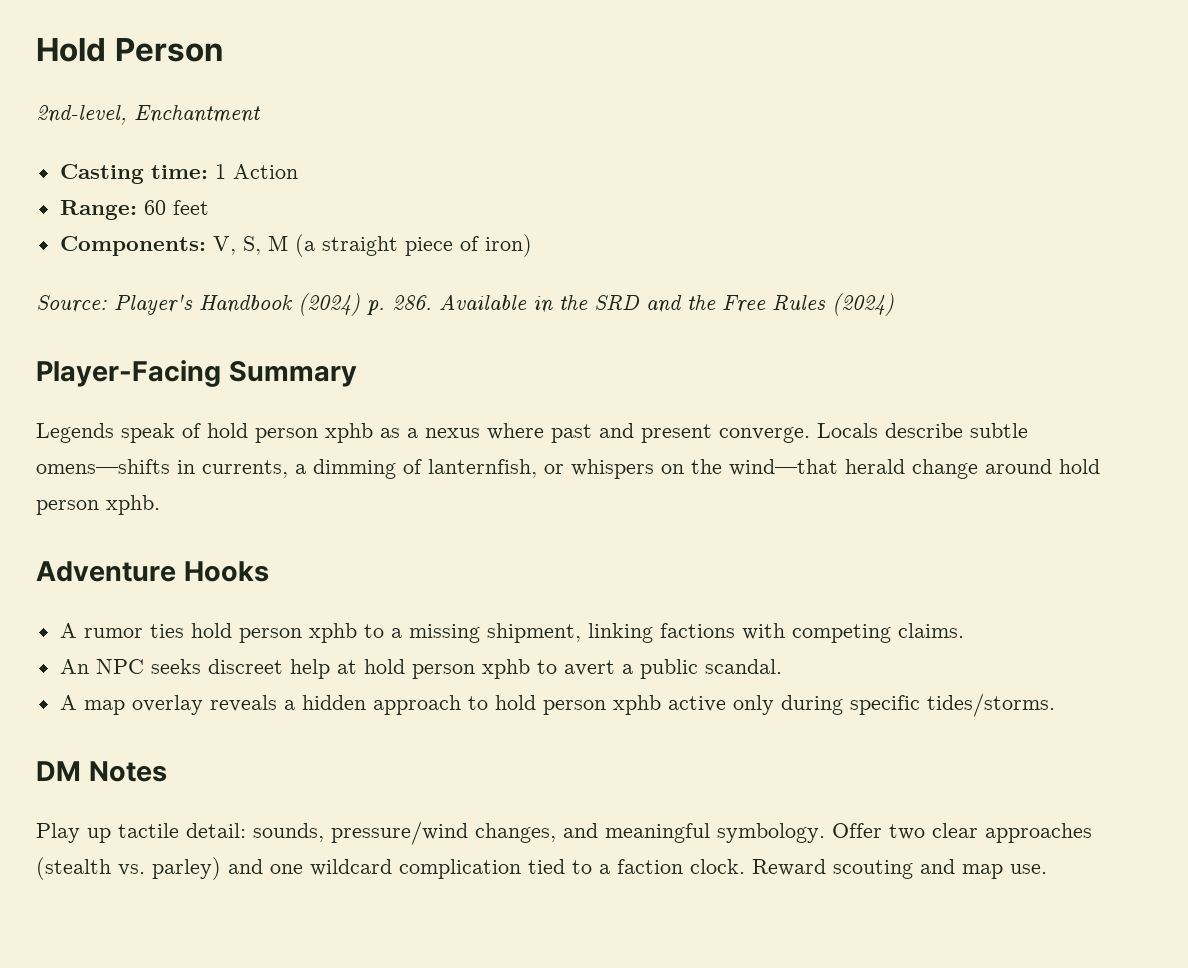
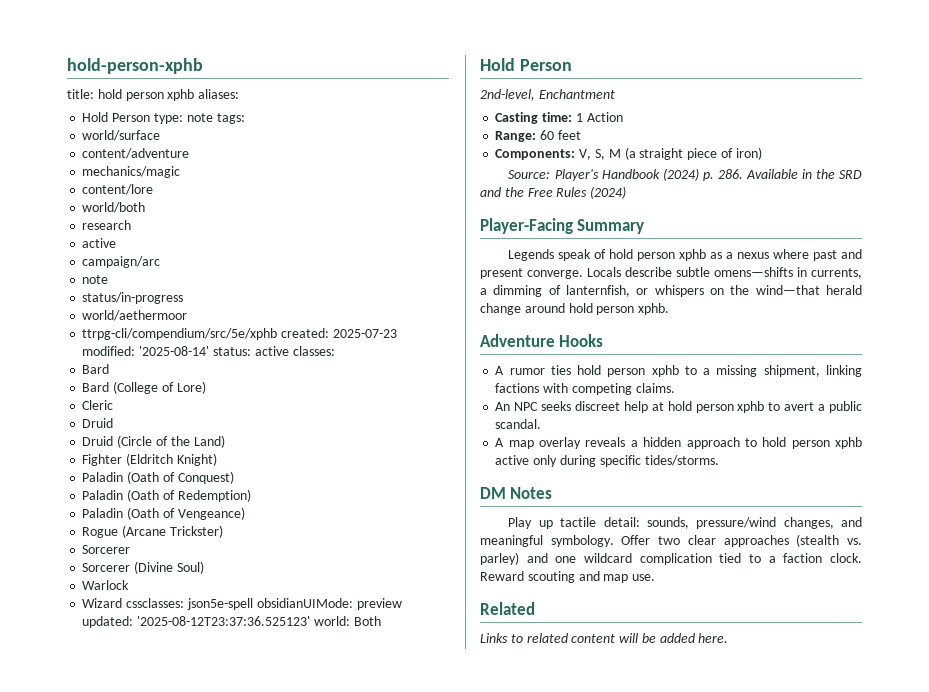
+ hold-person-xphb
+ title: hold person xphb aliases:
+ Hold Person type: note tags:
+ world/surface
+ content/adventure
+ mechanics/magic
+ content/lore
+ world/both
+ research
+ active
+ campaign/arc
+ note
+ status/in-progress
+ world/aethermoor
+ ttrpg-cli/compendium/src/5e/xphb created: 2025-07-23 modified: '2025-08-14' status: active classes:
+ Bard
+ Bard (College of Lore)
+ Cleric
+ Druid
+ Druid (Circle of the Land)
+ Fighter (Eldritch Knight)
+ Paladin (Oath of Conquest)
+ Paladin (Oath of Redemption)
+ Paladin (Oath of Vengeance)
+ Rogue (Arcane Trickster)
+ Sorcerer
+ Sorcerer (Divine Soul)
+ Warlock
+ Wizard cssclasses: json5e-spell obsidianUIMode: preview updated: '2025-08-12T23:37:36.525123' world: Both
+ Related
+ Links to related content will be added here.

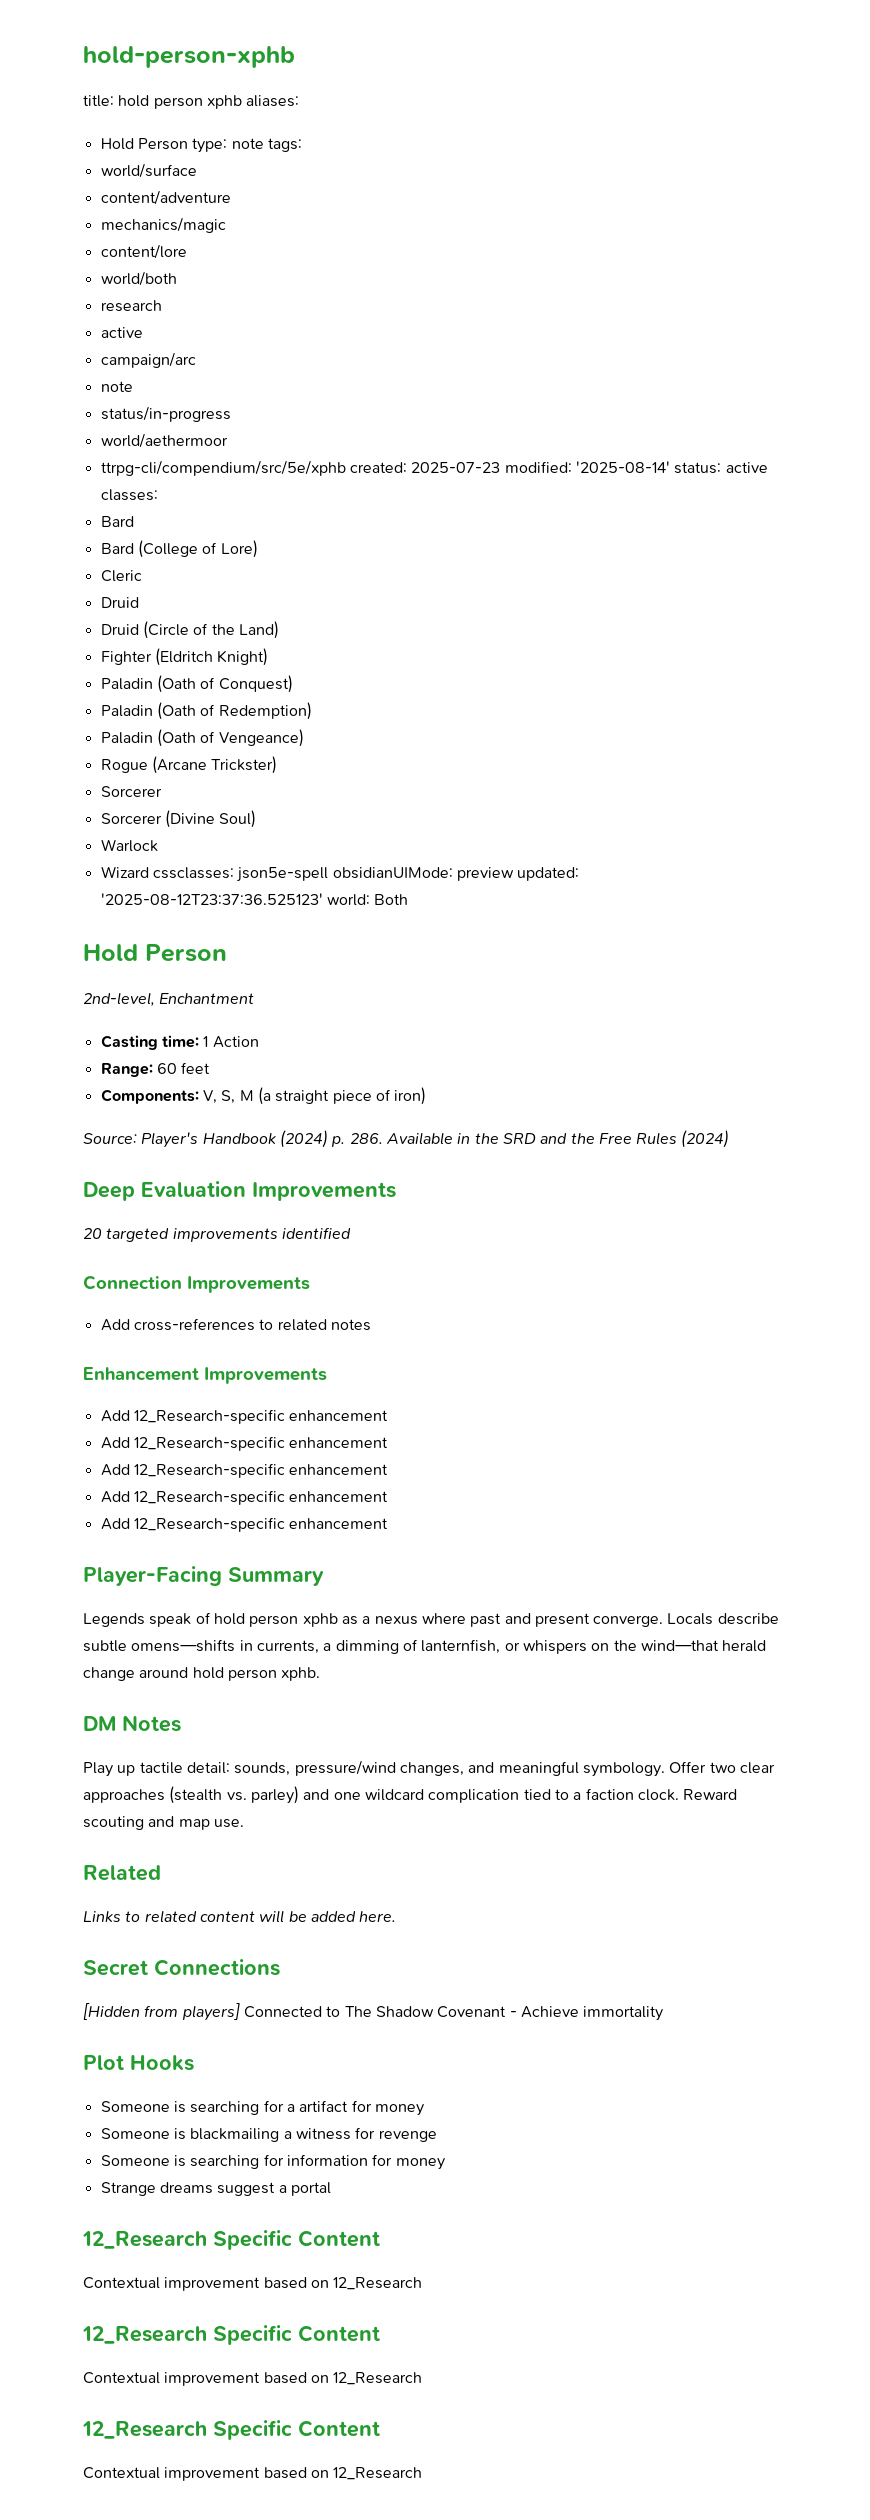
+ Deep Evaluation Improvements
+ 20 targeted improvements identified
+ Connection Improvements
+ Add cross-references to related notes
+ Enhancement Improvements
+ Add 12_Research-specific enhancement
+ Add 12_Research-specific enhancement
+ Add 12_Research-specific enhancement
+ Add 12_Research-specific enhancement
+ Add 12_Research-specific enhancement
- Adventure Hooks
- A rumor ties hold person xphb to a missing shipment, linking factions with competing claims.
- An NPC seeks discreet help at hold person xphb to avert a public scandal.
- A map overlay reveals a hidden approach to hold person xphb active only during specific tides/storms.
+ Secret Connections
+ [Hidden from players] Connected to The Shadow Covenant - Achieve immortality
+ Plot Hooks
+ Someone is searching for a artifact for money
+ Someone is blackmailing a witness for revenge
+ Someone is searching for information for money
+ Strange dreams suggest a portal
+ 12_Research Specific Content
+ Contextual improvement based on 12_Research
+ 12_Research Specific Content
+ Contextual improvement based on 12_Research
+ 12_Research Specific Content
+ Contextual improvement based on 12_Research

